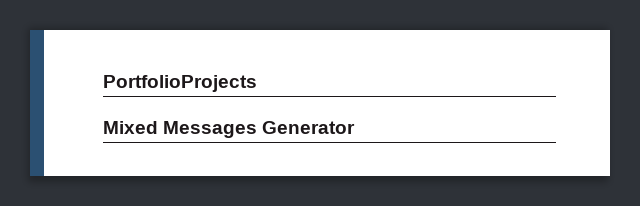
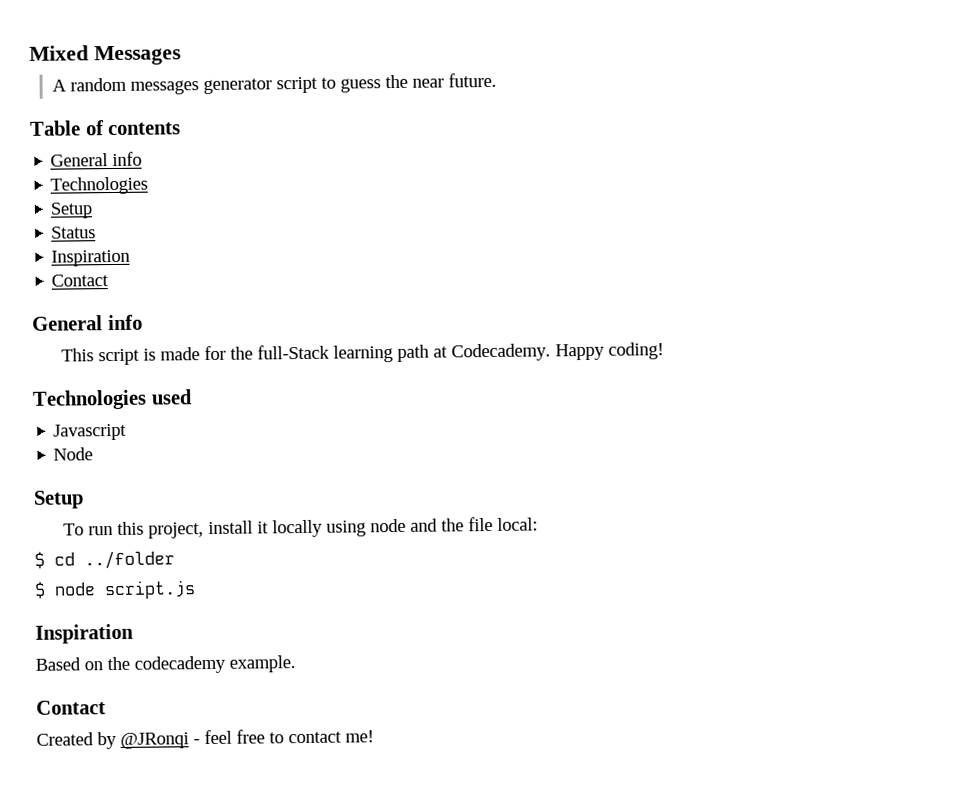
- PortfolioProjects
- Mixed Messages Generator
+ Mixed Messages
+ A random messages generator script to guess the near future.
+ Table of contents
+ General info
+ Technologies
+ Setup
+ Status
+ Inspiration
+ Contact
+ General info
+ This script is made for the full-Stack learning path at Codecademy. Happy coding!
+ Technologies used
+ Javascript
+ Node
+ Setup
+ To run this project, install it locally using node and the file local:
+ $ cd ../folder
+ $ node script.js
+ Inspiration
+ Based on the codecademy example.
+ Contact
+ Created by @JRonqi - feel free to contact me!

